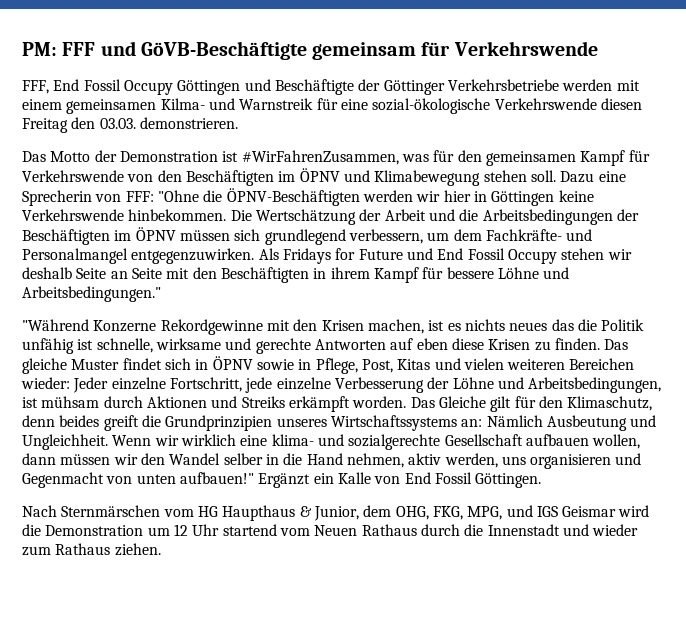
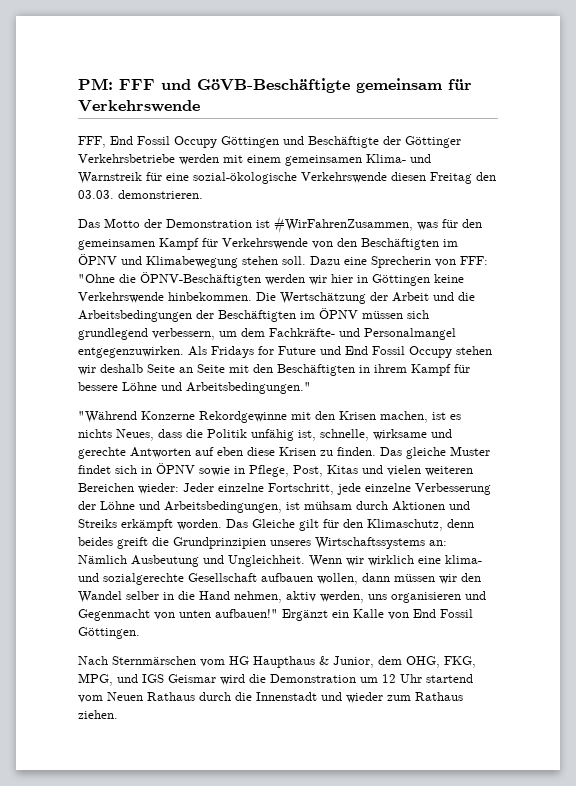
- FFF, End Fossil Occupy Göttingen und Beschäftigte der Göttinger Verkehrsbetriebe werden mit einem gemeinsamen Kilma- und Warnstreik für eine sozial-ökologische Verkehrswende diesen Freitag den 03.03. demonstrieren.
+ FFF, End Fossil Occupy Göttingen und Beschäftigte der Göttinger Verkehrsbetriebe werden mit einem gemeinsamen Klima- und Warnstreik für eine sozial-ökologische Verkehrswende diesen Freitag den 03.03. demonstrieren.
- "Während Konzerne Rekordgewinne mit den Krisen machen, ist es nichts neues das die Politik unfähig ist schnelle, wirksame und gerechte Antworten auf eben diese Krisen zu finden.
+ "Während Konzerne Rekordgewinne mit den Krisen machen, ist es nichts Neues, dass die Politik unfähig ist, schnelle, wirksame und gerechte Antworten auf eben diese Krisen zu finden.

